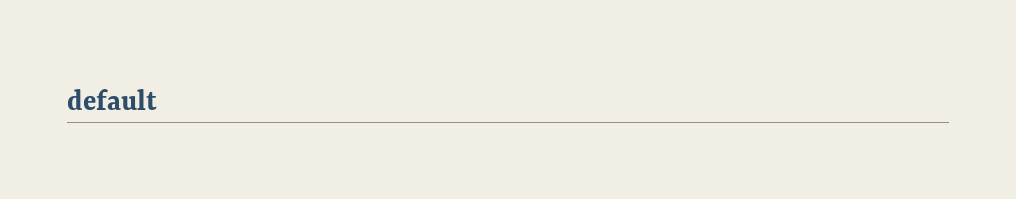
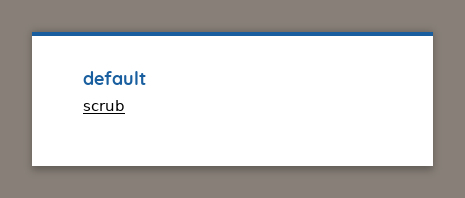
+ scrub

